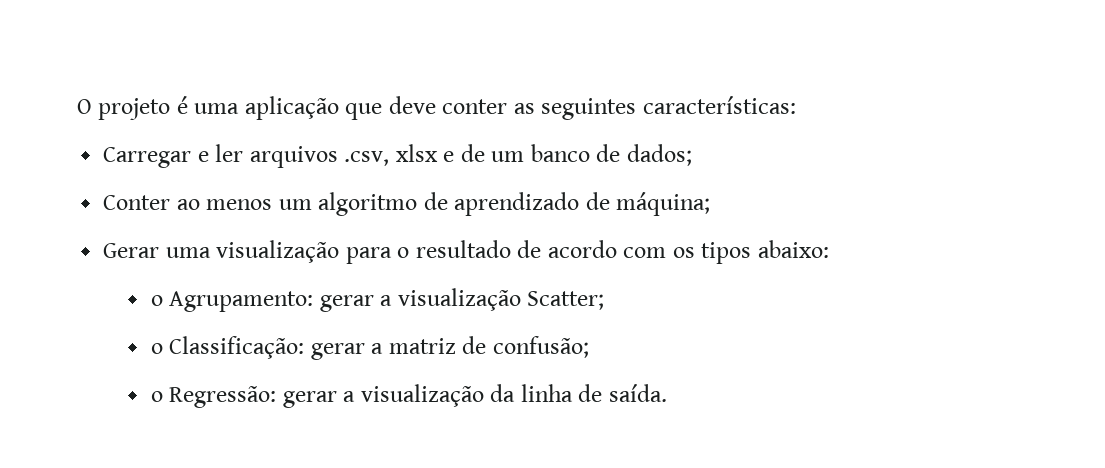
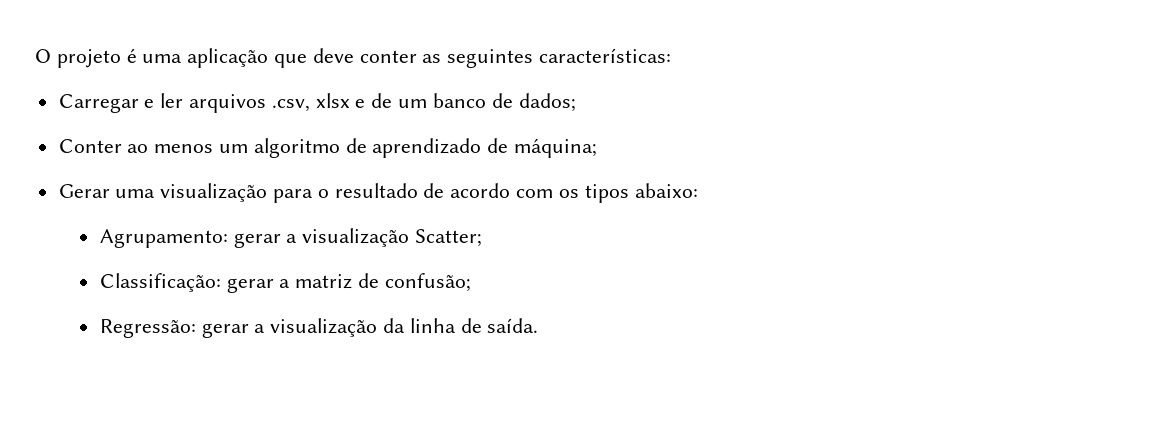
- o Agrupamento: gerar a visualização Scatter;
+ Agrupamento: gerar a visualização Scatter;
- o Classificação: gerar a matriz de confusão;
+ Classificação: gerar a matriz de confusão;
- o Regressão: gerar a visualização da linha de saída.
+ Regressão: gerar a visualização da linha de saída.

